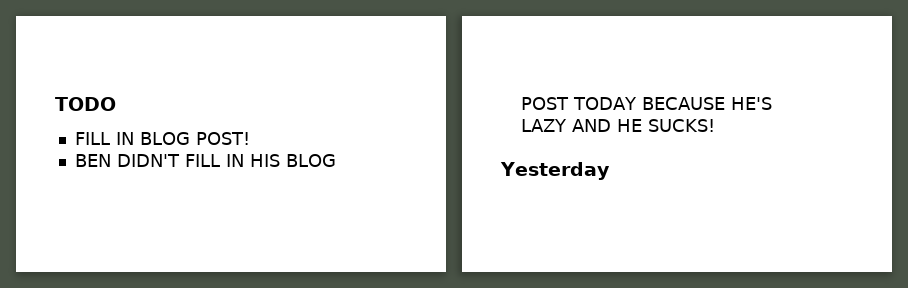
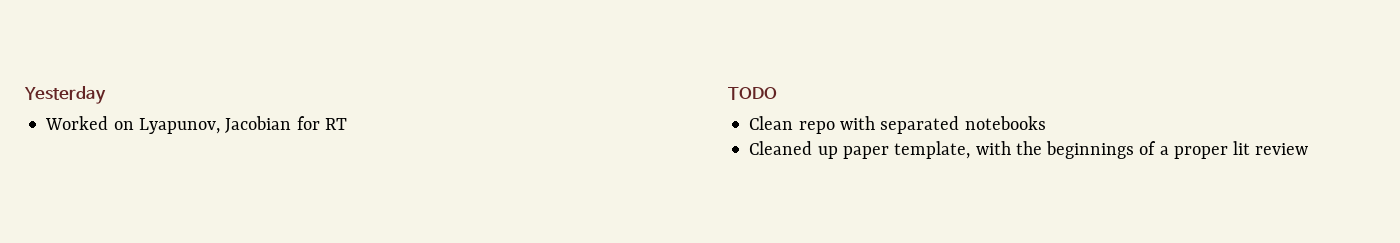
+ Yesterday
+ Worked on Lyapunov, Jacobian for RT
  TODO
- FILL IN BLOG POST!
- BEN DIDN'T FILL IN HIS BLOG POST TODAY BECAUSE HE'S LAZY AND HE SUCKS!
- Yesterday
+ Clean repo with separated notebooks
+ Cleaned up paper template, with the beginnings of a proper lit review

